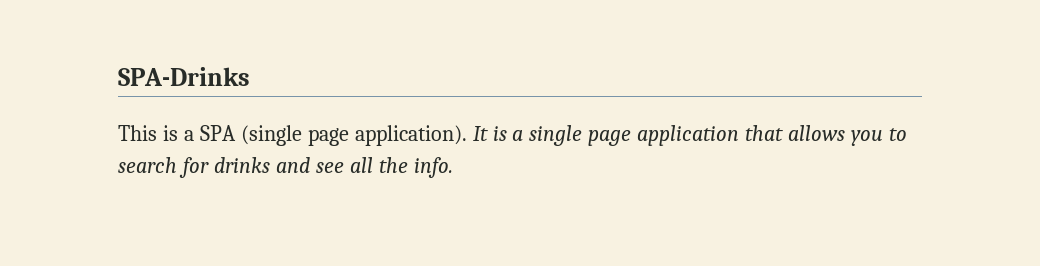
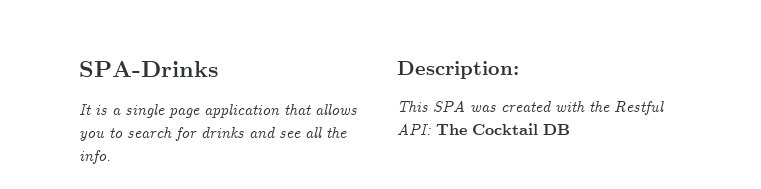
- This is a SPA (single page application).
+ Description:
+ This SPA was created with the Restful API: The Cocktail DB

